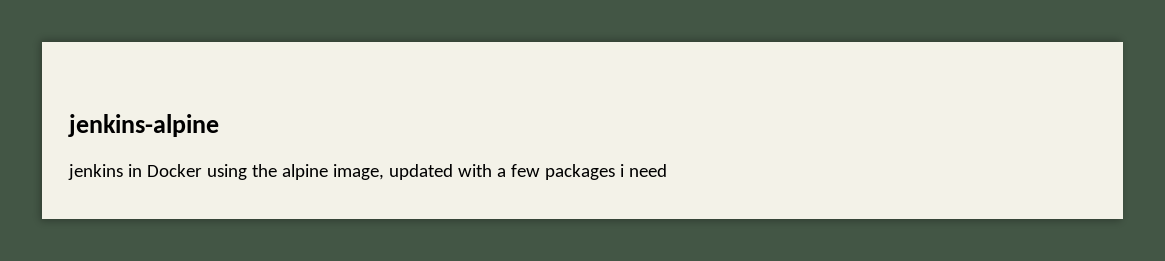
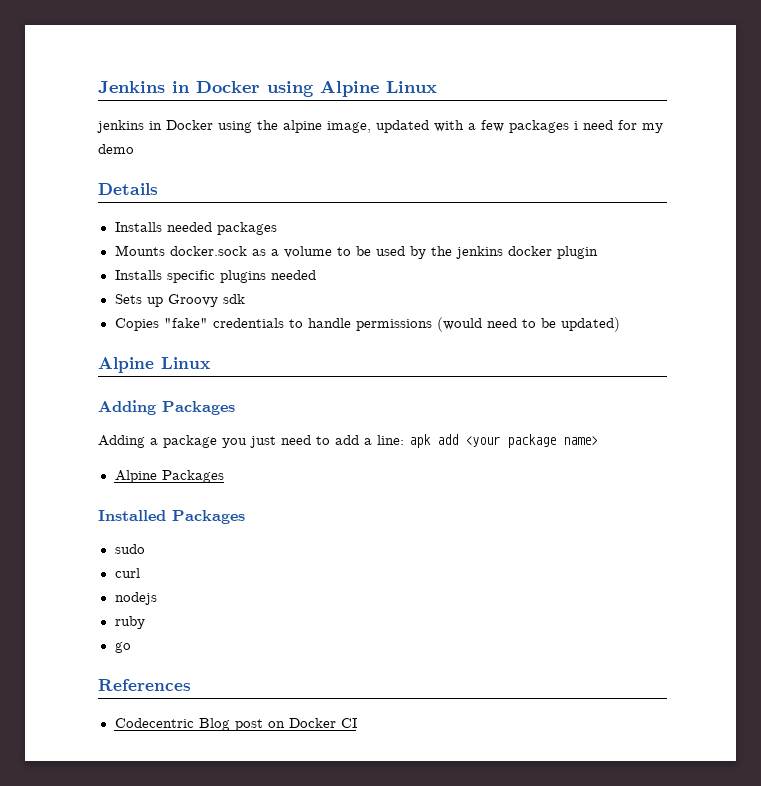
- jenkins-alpine
+ Jenkins in Docker using Alpine Linux
- jenkins in Docker using the alpine image, updated with a few packages i need
+ jenkins in Docker using the alpine image, updated with a few packages i need for my demo
+ Details
+ Installs needed packages
+ Mounts docker.sock as a volume to be used by the jenkins docker plugin
+ Installs specific plugins needed
+ Sets up Groovy sdk
+ Copies "fake" credentials to handle permissions (would need to be updated)
+ Alpine Linux
+ Adding Packages
+ Adding a package you just need to add a line: apk add <your package name>
+ Alpine Packages
+ Installed Packages
+ sudo
+ curl
+ nodejs
+ ruby
+ go
+ References
+ Codecentric Blog post on Docker CI

